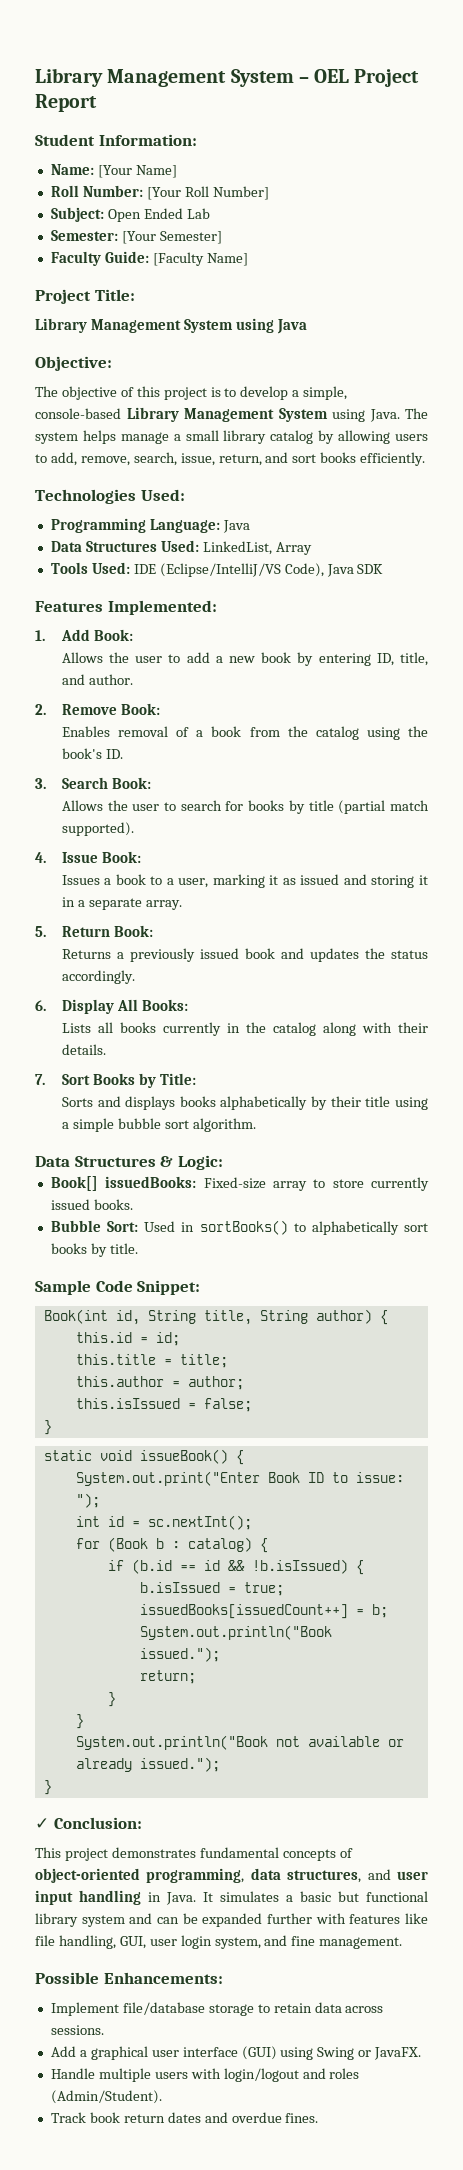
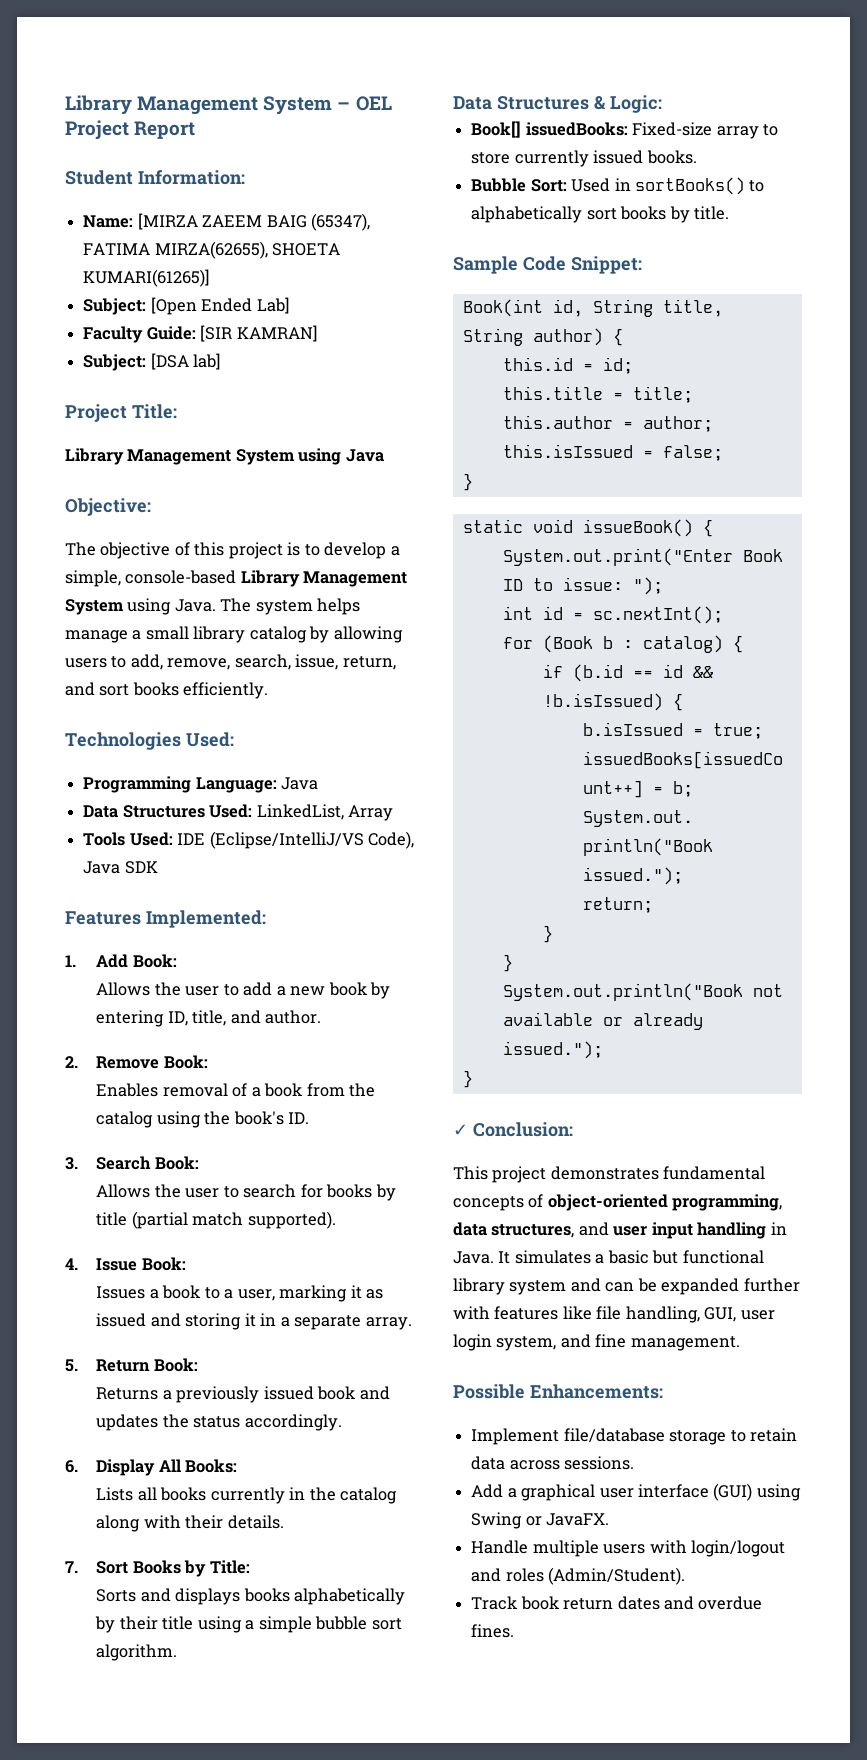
- Name: [Your Name]
- Roll Number: [Your Roll Number]
- Subject: Open Ended Lab
- Semester: [Your Semester]
- Faculty Guide: [Faculty Name]
+ Name: [MIRZA ZAEEM BAIG (65347), FATIMA MIRZA(62655), SHOETA KUMARI(61265)]
+ Subject: [Open Ended Lab]
+ Faculty Guide: [SIR KAMRAN]
+ Subject: [DSA lab]

